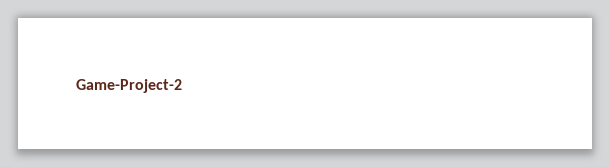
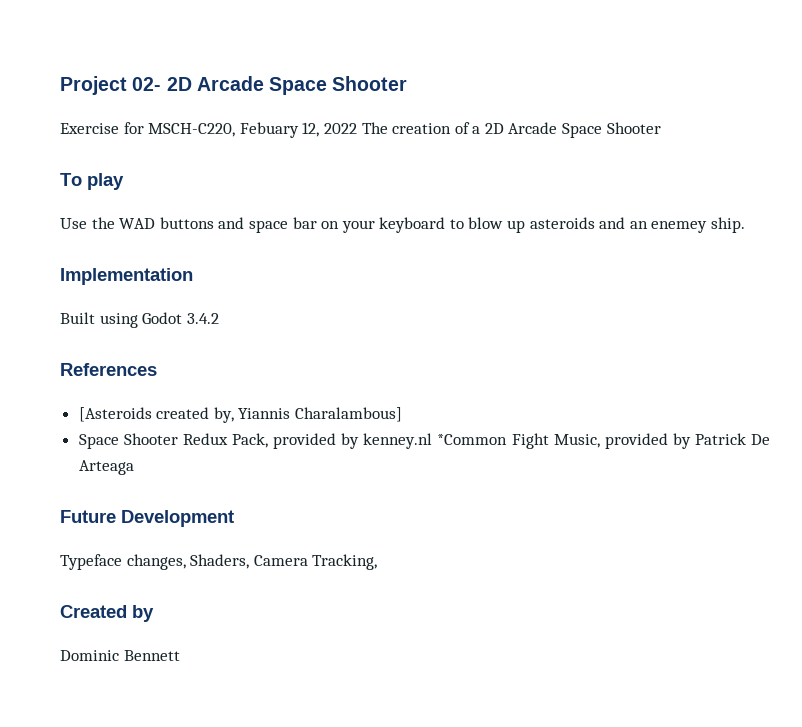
- Game-Project-2
+ Project 02- 2D Arcade Space Shooter
+ Exercise for MSCH-C220, Febuary 12, 2022 The creation of a 2D Arcade Space Shooter
+ To play
+ Use the WAD buttons and space bar on your keyboard to blow up asteroids and an enemey ship.
+ Implementation
+ Built using Godot 3.4.2
+ References
+ [Asteroids created by, Yiannis Charalambous]
+ Space Shooter Redux Pack, provided by kenney.nl *Common Fight Music, provided by Patrick De Arteaga
+ Future Development
+ Typeface changes, Shaders, Camera Tracking,
+ Created by
+ Dominic Bennett

